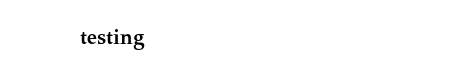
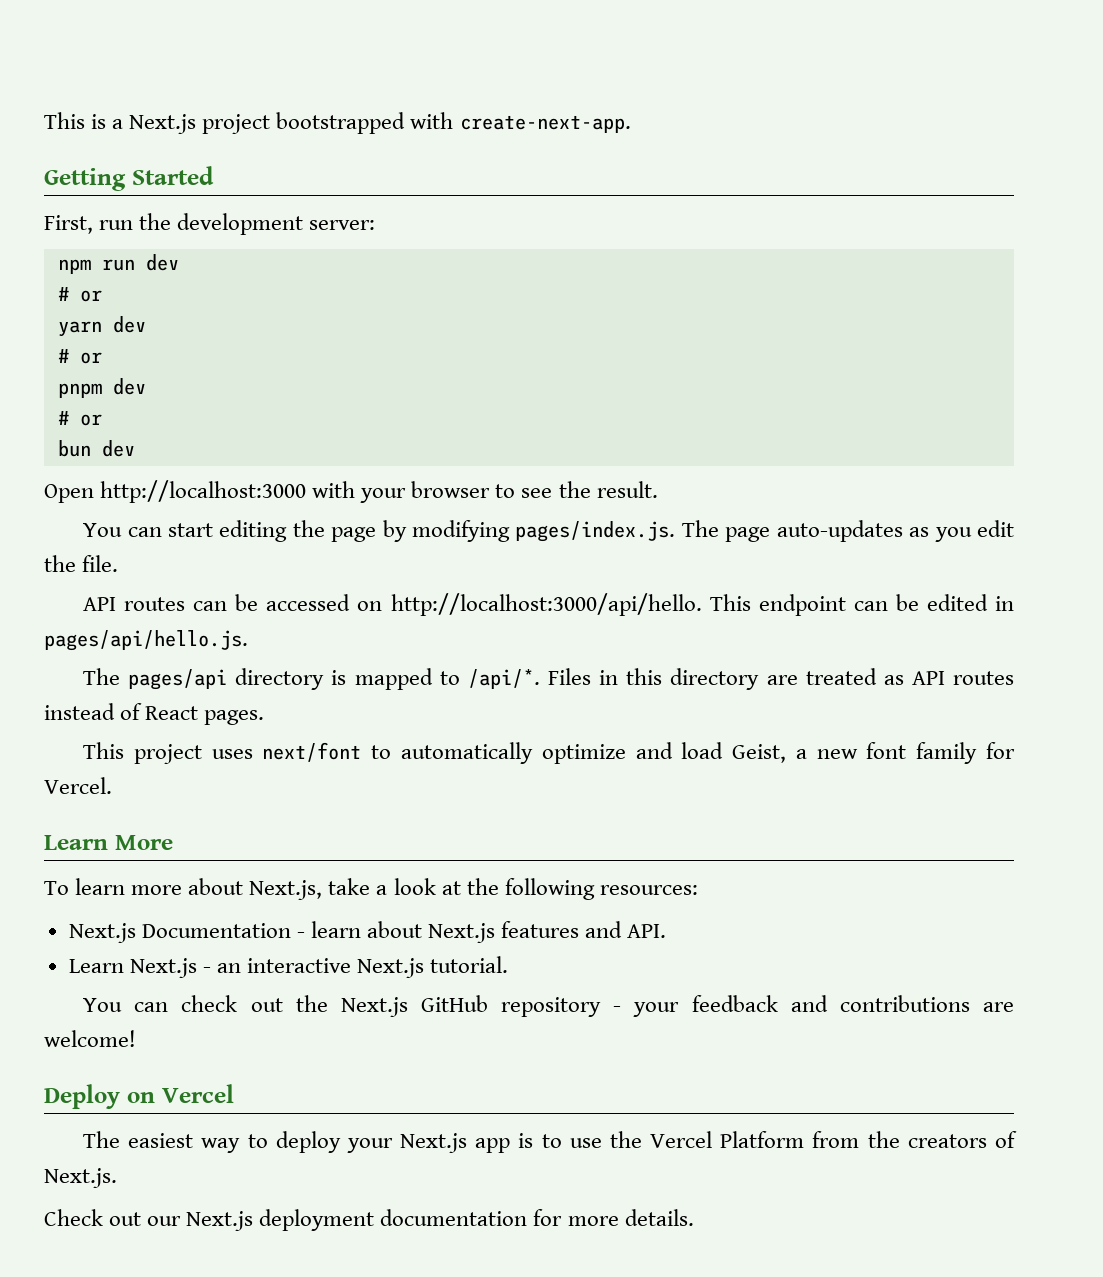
- testing
+ This is a Next.js project bootstrapped with create-next-app.
+ Getting Started
+ First, run the development server:
+ npm run dev
+ # or
+ yarn dev
+ # or
+ pnpm dev
+ # or
+ bun dev
+ Open http://localhost:3000 with your browser to see the result.
+ You can start editing the page by modifying pages/index.js. The page auto-updates as you edit the file.
+ API routes can be accessed on http://localhost:3000/api/hello. This endpoint can be edited in pages/api/hello.js.
+ The pages/api directory is mapped to /api/*. Files in this directory are treated as API routes instead of React pages.
+ This project uses next/font to automatically optimize and load Geist, a new font family for Vercel.
+ Learn More
+ To learn more about Next.js, take a look at the following resources:
+ Next.js Documentation - learn about Next.js features and API.
+ Learn Next.js - an interactive Next.js tutorial.
+ You can check out the Next.js GitHub repository - your feedback and contributions are welcome!
+ Deploy on Vercel
+ The easiest way to deploy your Next.js app is to use the Vercel Platform from the creators of Next.js.
+ Check out our Next.js deployment documentation for more details.

